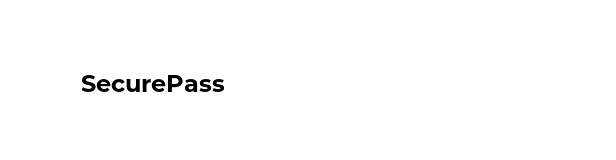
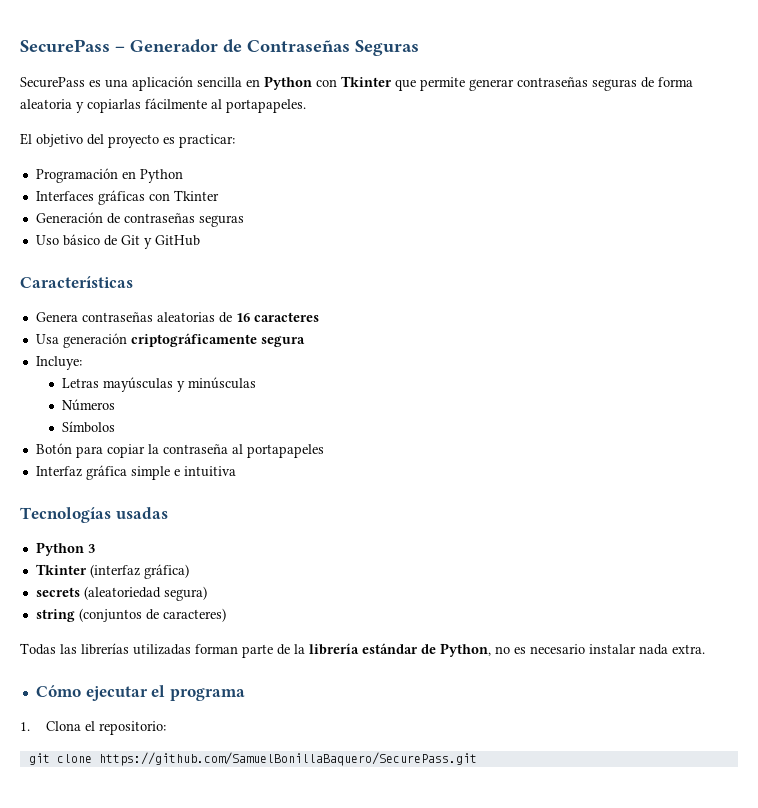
- SecurePass
+ SecurePass – Generador de Contraseñas Seguras
+ SecurePass es una aplicación sencilla en Python con Tkinter que permite generar contraseñas seguras de forma aleatoria y copiarlas fácilmente al portapapeles.
+ El objetivo del proyecto es practicar:
+ Programación en Python
+ Interfaces gráficas con Tkinter
+ Generación de contraseñas seguras
+ Uso básico de Git y GitHub
+ Características
+ Genera contraseñas aleatorias de 16 caracteres
+ Usa generación criptográficamente segura
+ Incluye:
+ Letras mayúsculas y minúsculas
+ Números
+ Símbolos
+ Botón para copiar la contraseña al portapapeles
+ Interfaz gráfica simple e intuitiva
+ Tecnologías usadas
+ Python 3
+ Tkinter (interfaz gráfica)
+ secrets (aleatoriedad segura)
+ string (conjuntos de caracteres)
+ Todas las librerías utilizadas forman parte de la librería estándar de Python, no es necesario instalar nada extra.
+ Cómo ejecutar el programa
+ 1. Clona el repositorio:
+ git clone https://github.com/SamuelBonillaBaquero/SecurePass.git

